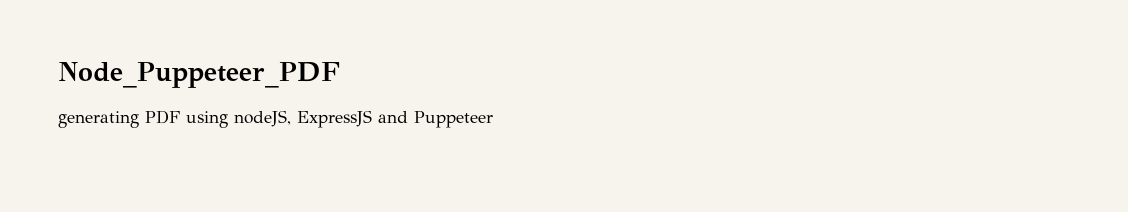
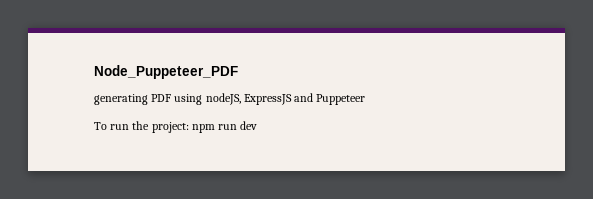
+ To run the project: npm run dev

